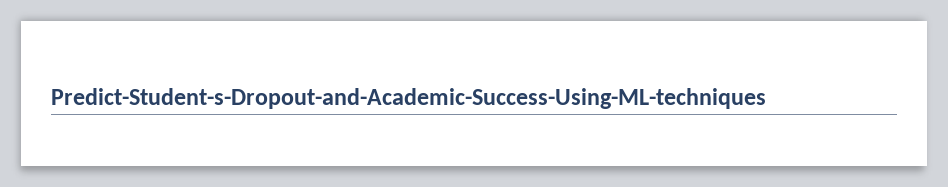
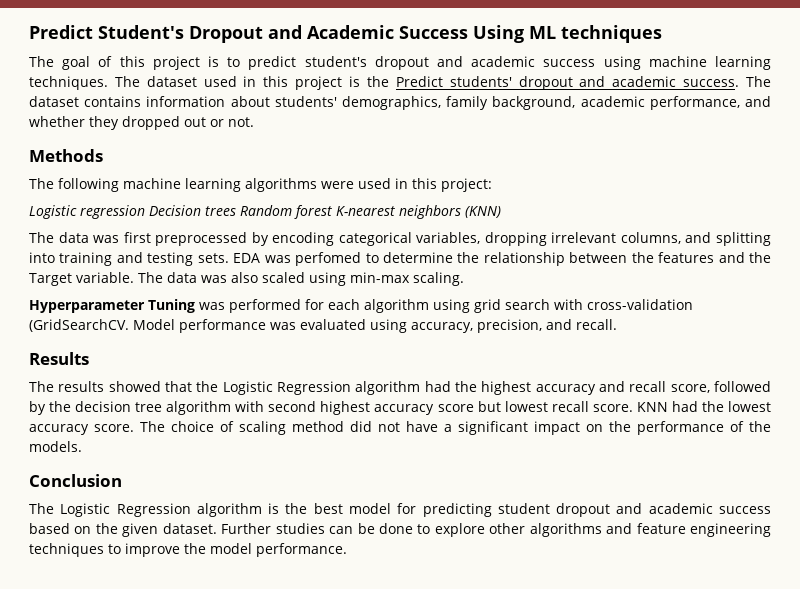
- Predict-Student-s-Dropout-and-Academic-Success-Using-ML-techniques
+ Predict Student's Dropout and Academic Success Using ML techniques
+ The goal of this project is to predict student's dropout and academic success using machine learning techniques. The dataset used in this project is the Predict students' dropout and academic success. The dataset contains information about students' demographics, family background, academic performance, and whether they dropped out or not.
+ Methods
+ The following machine learning algorithms were used in this project:
+ Logistic regression Decision trees Random forest K-nearest neighbors (KNN)
+ The data was first preprocessed by encoding categorical variables, dropping irrelevant columns, and splitting into training and testing sets. EDA was perfomed to determine the relationship between the features and the Target variable. The data was also scaled using min-max scaling.
+ Hyperparameter Tuning was performed for each algorithm using grid search with cross-validation (GridSearchCV. Model performance was evaluated using accuracy, precision, and recall.
+ Results
+ The results showed that the Logistic Regression algorithm had the highest accuracy and recall score, followed by the decision tree algorithm with second highest accuracy score but lowest recall score. KNN had the lowest accuracy score. The choice of scaling method did not have a significant impact on the performance of the models.
+ Conclusion
+ The Logistic Regression algorithm is the best model for predicting student dropout and academic success based on the given dataset. Further studies can be done to explore other algorithms and feature engineering techniques to improve the model performance.

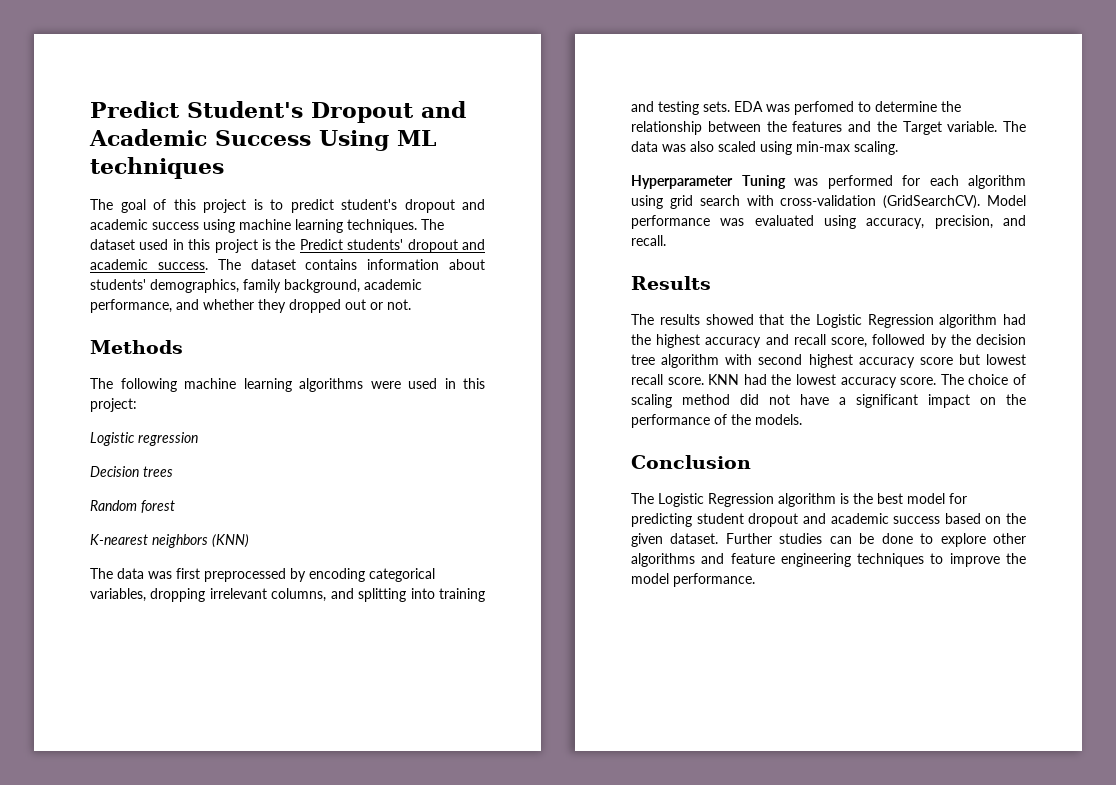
- Logistic regression Decision trees Random forest K-nearest neighbors (KNN)
+ Logistic regression
+ Decision trees
+ Random forest
+ K-nearest neighbors (KNN)
- Hyperparameter Tuning was performed for each algorithm using grid search with cross-validation (GridSearchCV.
+ Hyperparameter Tuning was performed for each algorithm using grid search with cross-validation (GridSearchCV).

